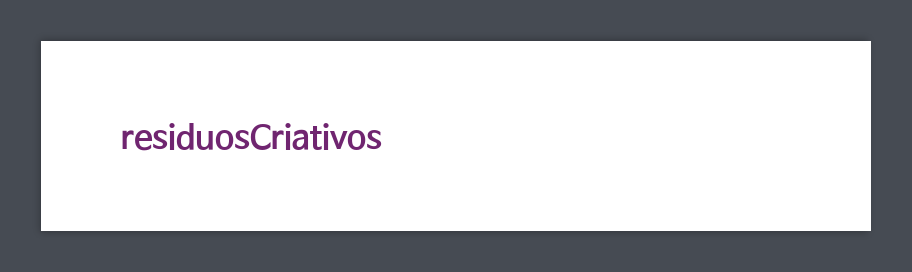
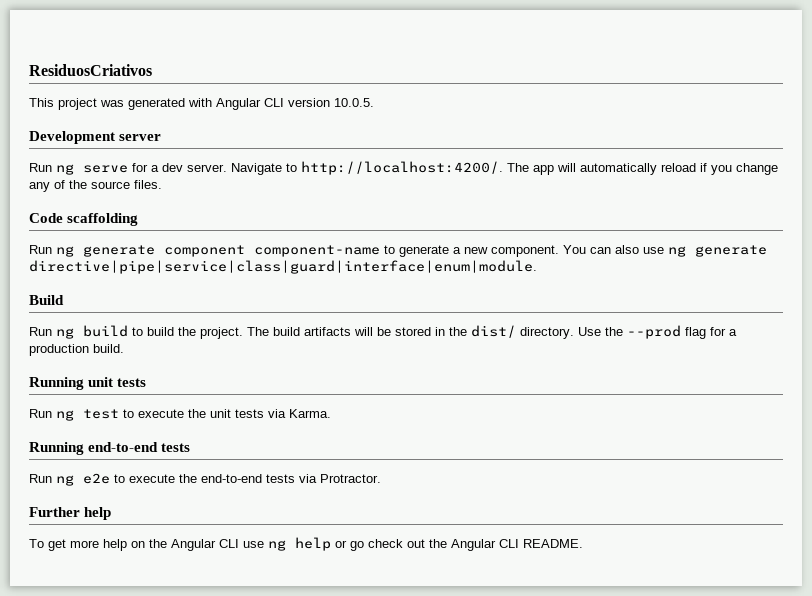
- residuosCriativos
+ ResiduosCriativos
+ This project was generated with Angular CLI version 10.0.5.
+ Development server
+ Run ng serve for a dev server. Navigate to http://localhost:4200/. The app will automatically reload if you change any of the source files.
+ Code scaffolding
+ Run ng generate component component-name to generate a new component. You can also use ng generate directive|pipe|service|class|guard|interface|enum|module.
+ Build
+ Run ng build to build the project. The build artifacts will be stored in the dist/ directory. Use the --prod flag for a production build.
+ Running unit tests
+ Run ng test to execute the unit tests via Karma.
+ Running end-to-end tests
+ Run ng e2e to execute the end-to-end tests via Protractor.
+ Further help
+ To get more help on the Angular CLI use ng help or go check out the Angular CLI README.

